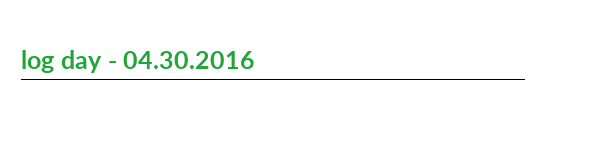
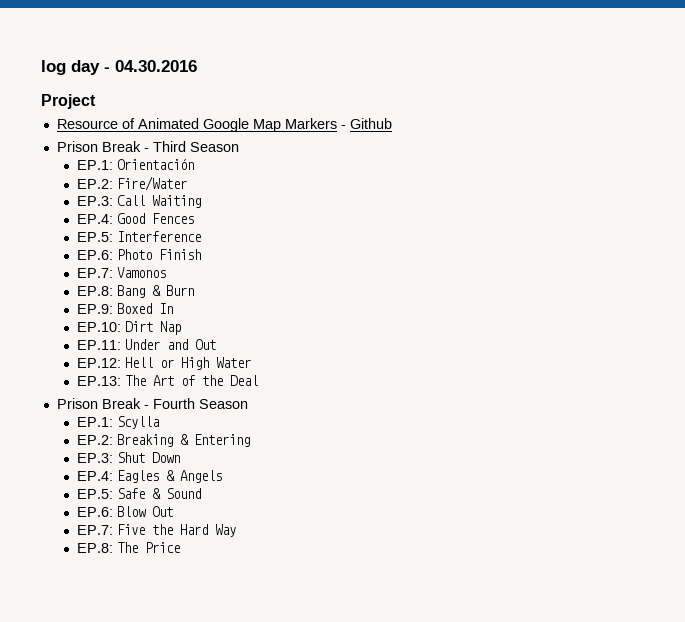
+ Project
+ Resource of Animated Google Map Markers - Github
+ Prison Break - Third Season
+ EP.1: Orientación
+ EP.2: Fire/Water
+ EP.3: Call Waiting
+ EP.4: Good Fences
+ EP.5: Interference
+ EP.6: Photo Finish
+ EP.7: Vamonos
+ EP.8: Bang & Burn
+ EP.9: Boxed In
+ EP.10: Dirt Nap
+ EP.11: Under and Out
+ EP.12: Hell or High Water
+ EP.13: The Art of the Deal
+ Prison Break - Fourth Season
+ EP.1: Scylla
+ EP.2: Breaking & Entering
+ EP.3: Shut Down
+ EP.4: Eagles & Angels
+ EP.5: Safe & Sound
+ EP.6: Blow Out
+ EP.7: Five the Hard Way
+ EP.8: The Price

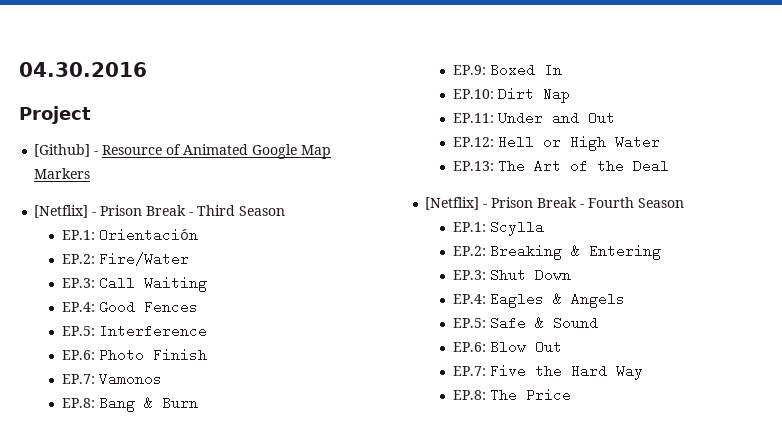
- log day - 04.30.2016
+ 04.30.2016
- Resource of Animated Google Map Markers - Github
- Prison Break - Third Season
+ [Github] - Resource of Animated Google Map Markers
+ [Netflix] - Prison Break - Third Season
- Prison Break - Fourth Season
+ [Netflix] - Prison Break - Fourth Season

